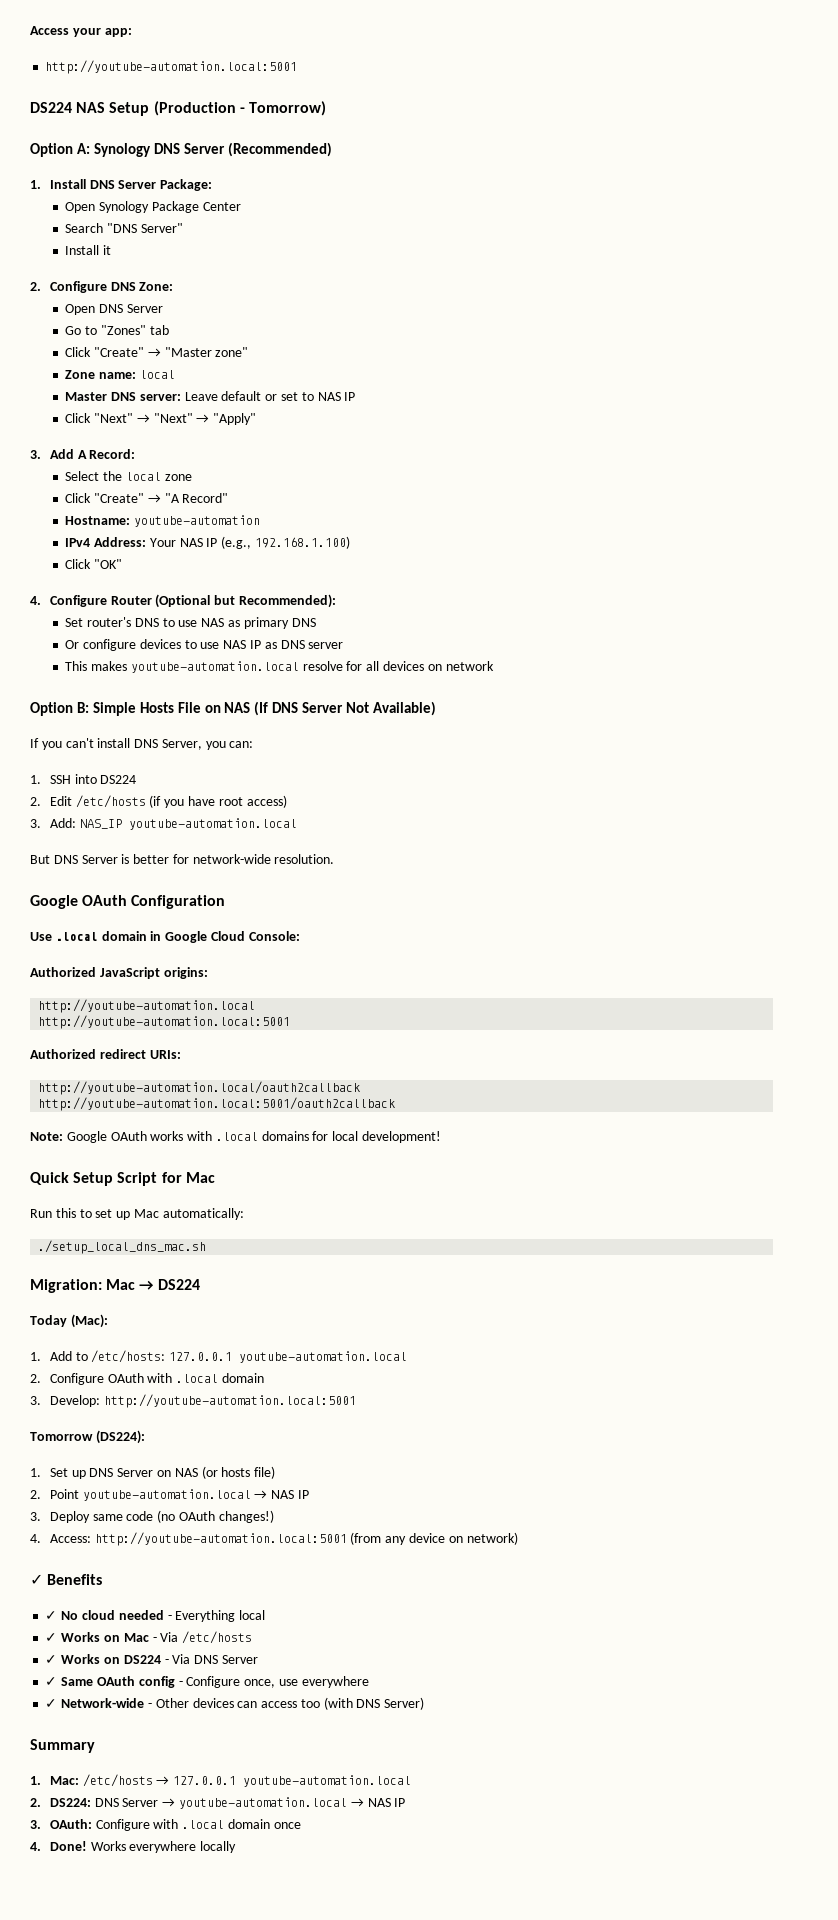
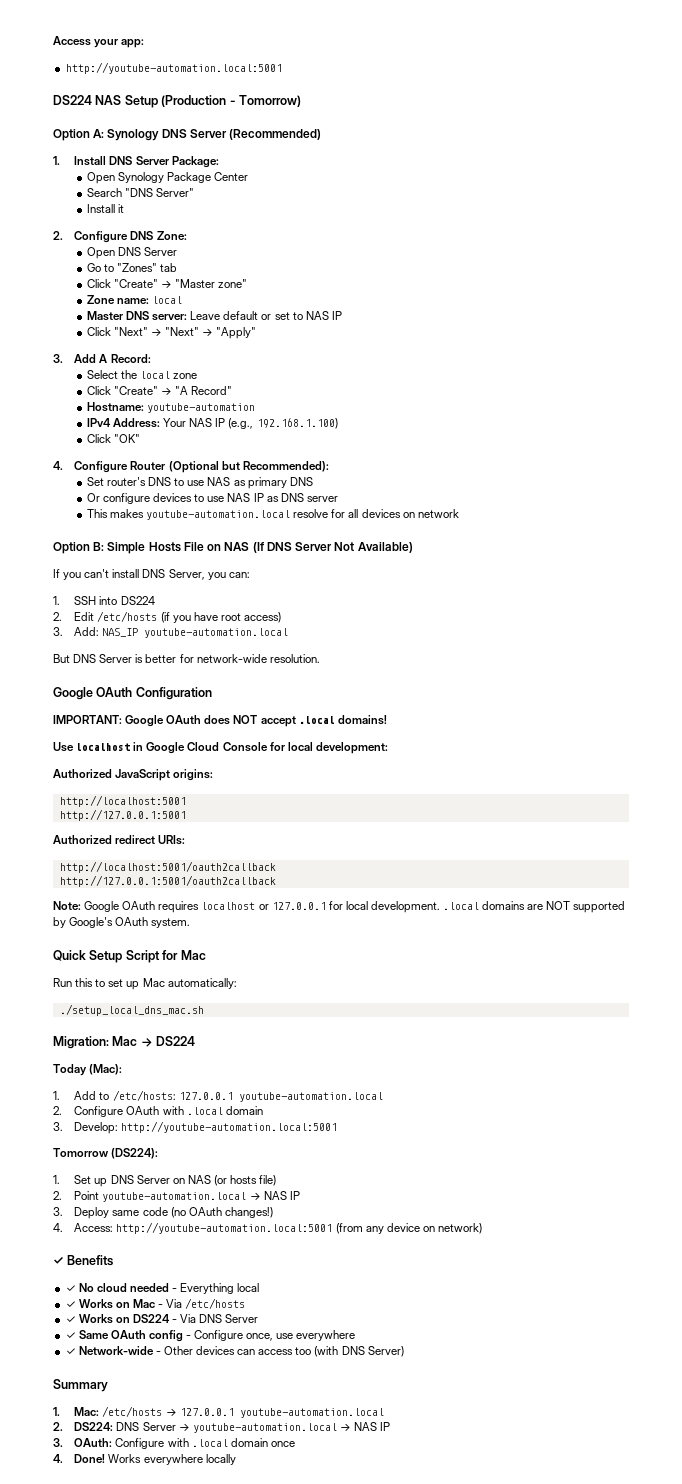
+ IMPORTANT: Google OAuth does NOT accept .local domains!
- Use .local domain in Google Cloud Console:
+ Use localhost in Google Cloud Console for local development:
- http://youtube-automation.local
- http://youtube-automation.local:5001
+ http://localhost:5001
+ http://127.0.0.1:5001
- http://youtube-automation.local/oauth2callback
- http://youtube-automation.local:5001/oauth2callback
+ http://localhost:5001/oauth2callback
+ http://127.0.0.1:5001/oauth2callback
- Note: Google OAuth works with .local domains for local development!
+ Note: Google OAuth requires localhost or 127.0.0.1 for local development. .local domains are NOT supported by Google's OAuth system.

